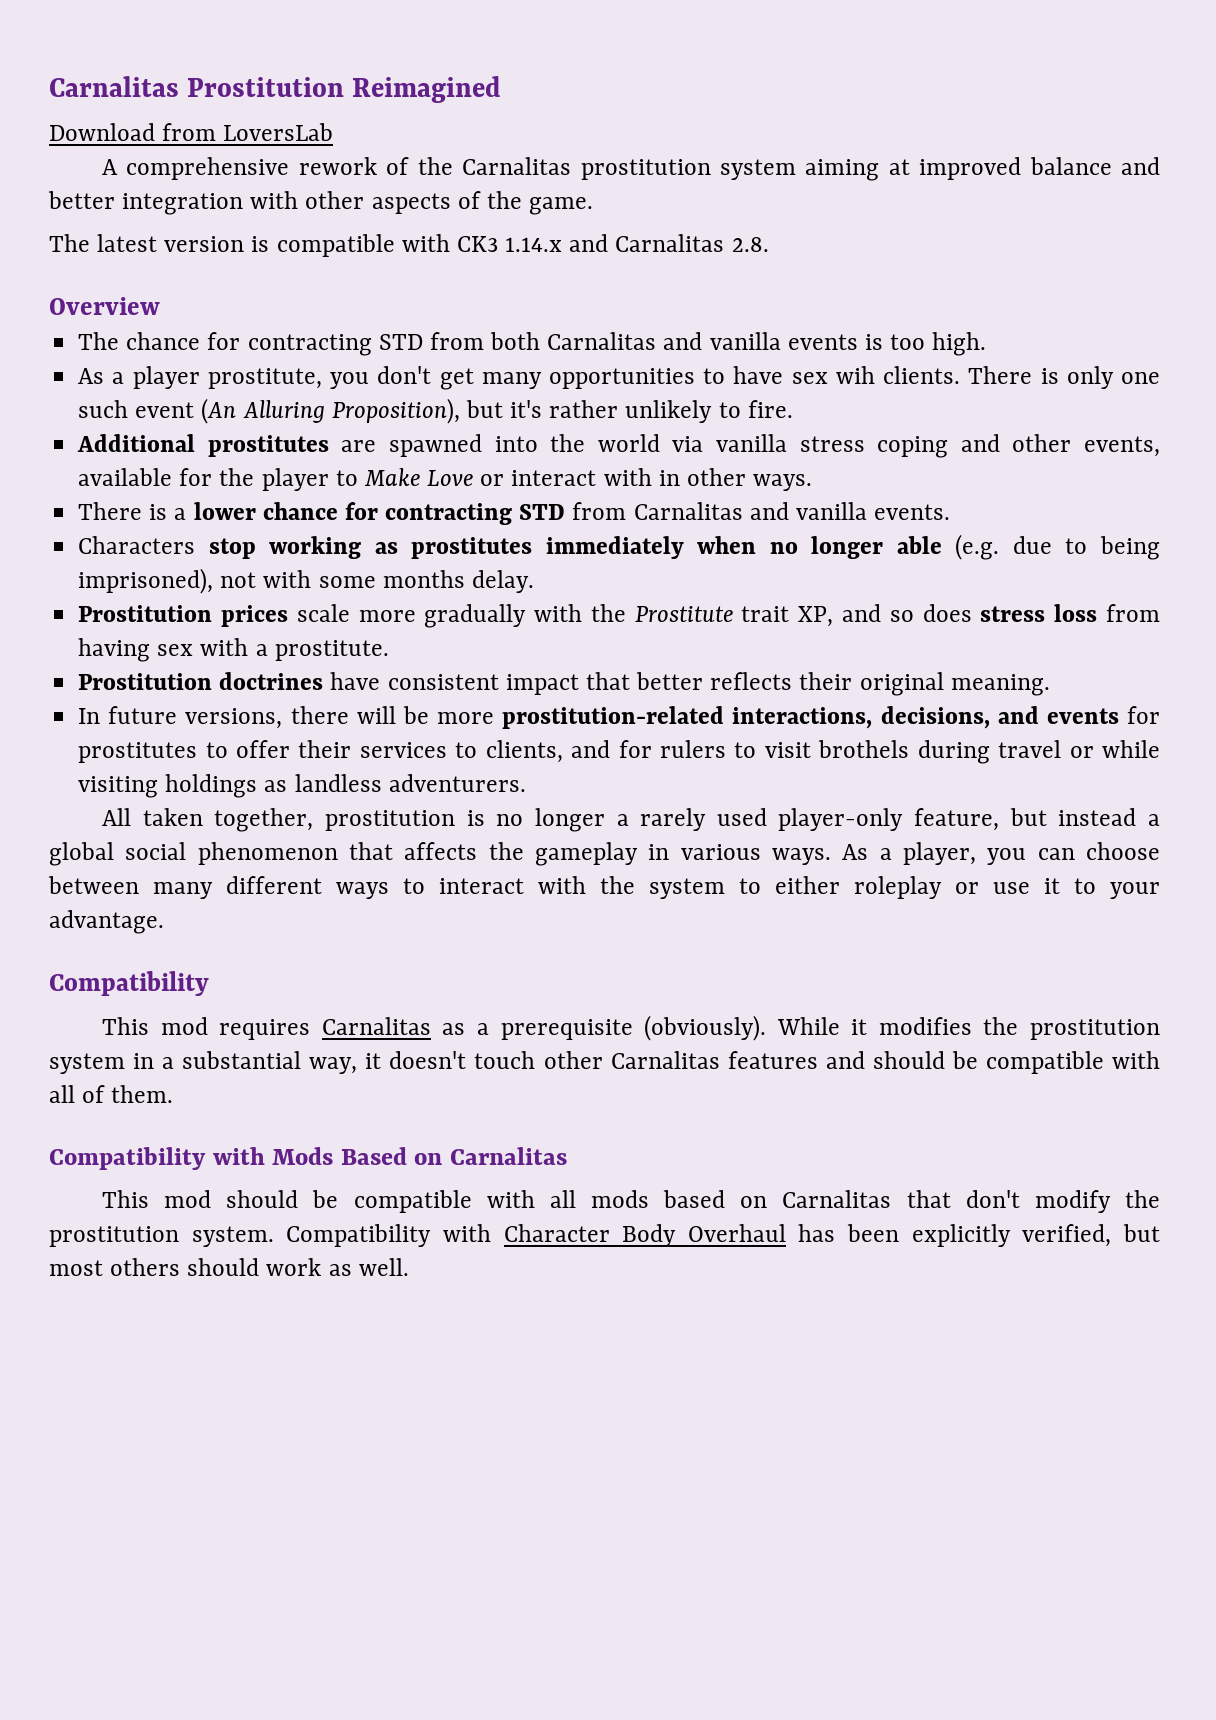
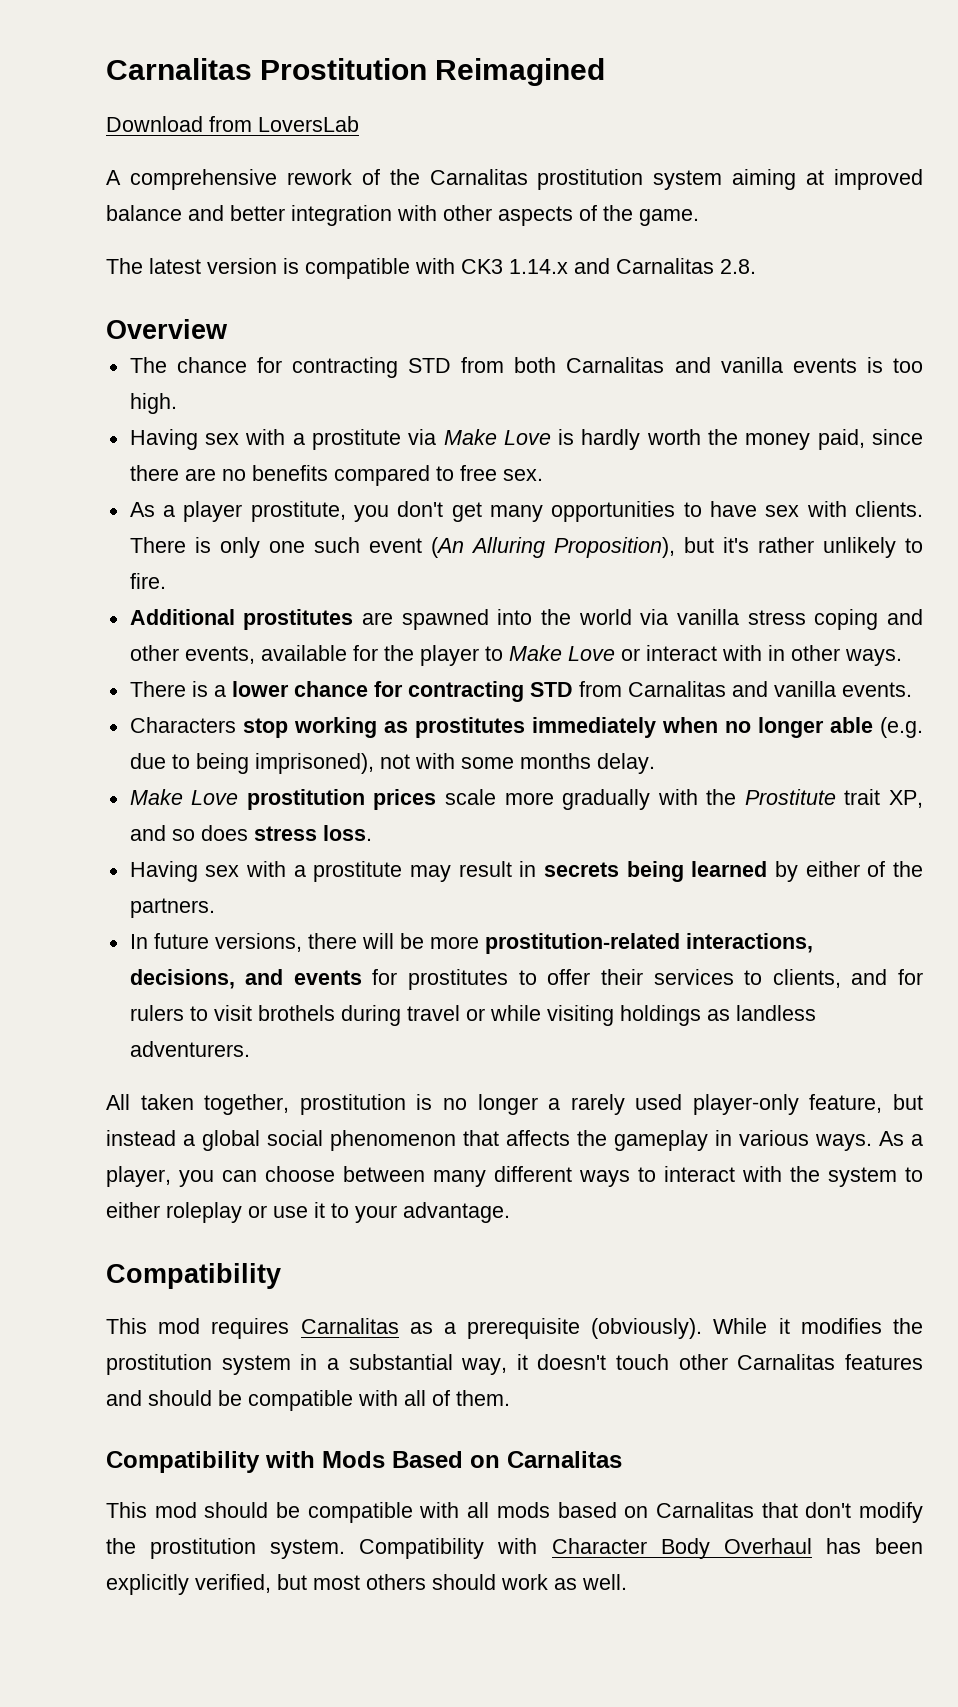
+ Having sex with a prostitute via Make Love is hardly worth the money paid, since there are no benefits compared to free sex.
- As a player prostitute, you don't get many opportunities to have sex wih clients.
+ As a player prostitute, you don't get many opportunities to have sex with clients.
- Prostitution prices scale more gradually with the Prostitute trait XP, and so does stress loss from having sex with a prostitute.
- Prostitution doctrines have consistent impact that better reflects their original meaning.
+ Make Love prostitution prices scale more gradually with the Prostitute trait XP, and so does stress loss.
+ Having sex with a prostitute may result in secrets being learned by either of the partners.

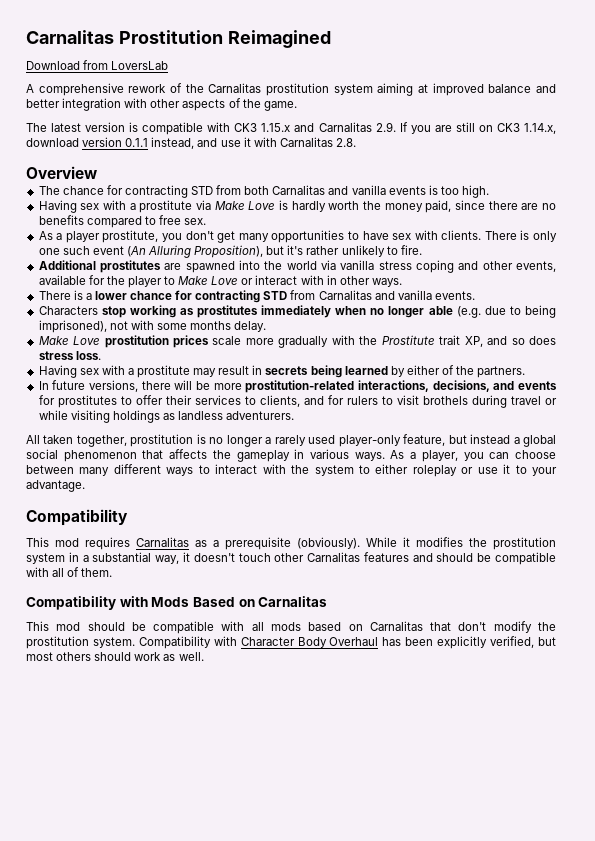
- The latest version is compatible with CK3 1.14.x and Carnalitas 2.8.
+ The latest version is compatible with CK3 1.15.x and Carnalitas 2.9. If you are still on CK3 1.14.x, download version 0.1.1 instead, and use it with Carnalitas 2.8.

